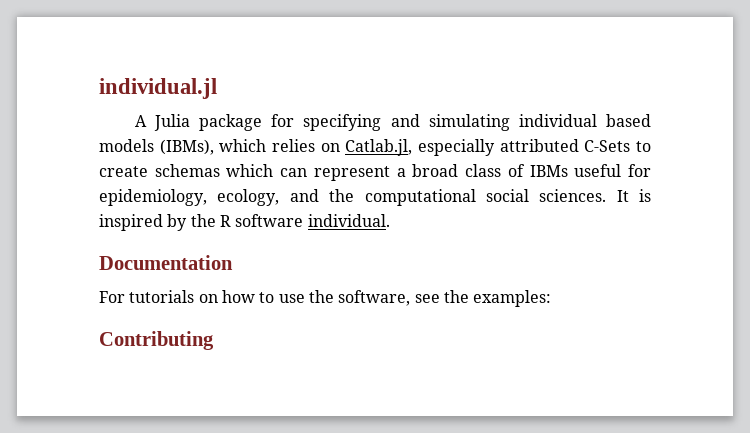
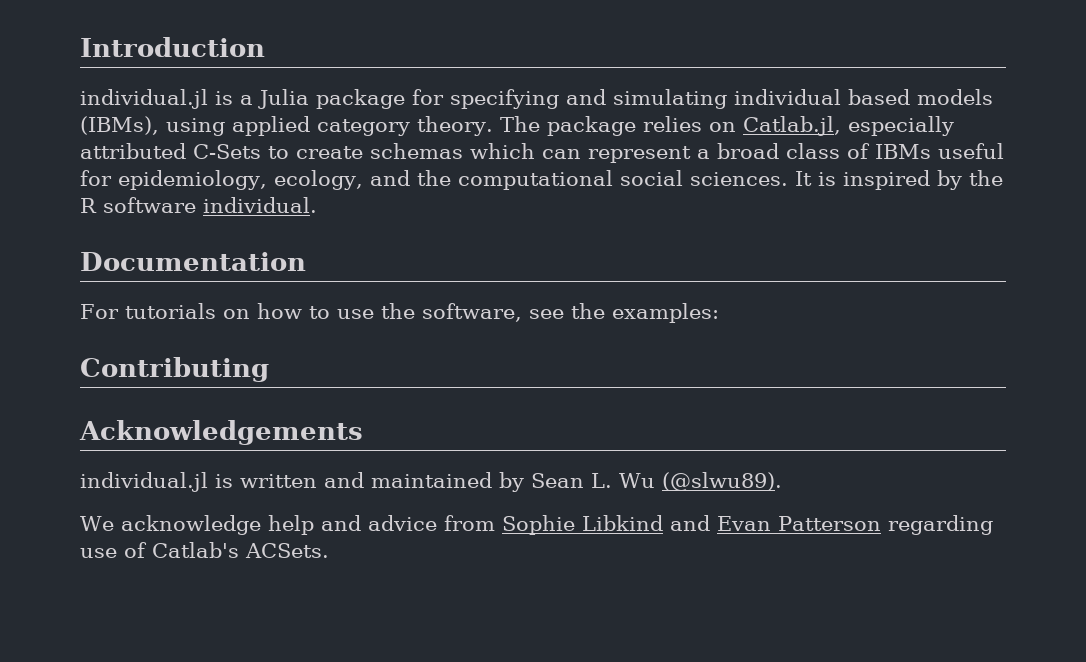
- individual.jl
- A Julia package for specifying and simulating individual based models (IBMs), which relies on Catlab.jl, especially attributed C-Sets to create schemas which can represent a broad class of IBMs useful for epidemiology, ecology, and the computational social sciences.
+ Introduction
+ individual.jl is a Julia package for specifying and simulating individual based models (IBMs), using applied category theory. The package relies on Catlab.jl, especially attributed C-Sets to create schemas which can represent a broad class of IBMs useful for epidemiology, ecology, and the computational social sciences.
+ Acknowledgements
+ individual.jl is written and maintained by Sean L. Wu (@slwu89).
+ We acknowledge help and advice from Sophie Libkind and Evan Patterson regarding use of Catlab's ACSets.

